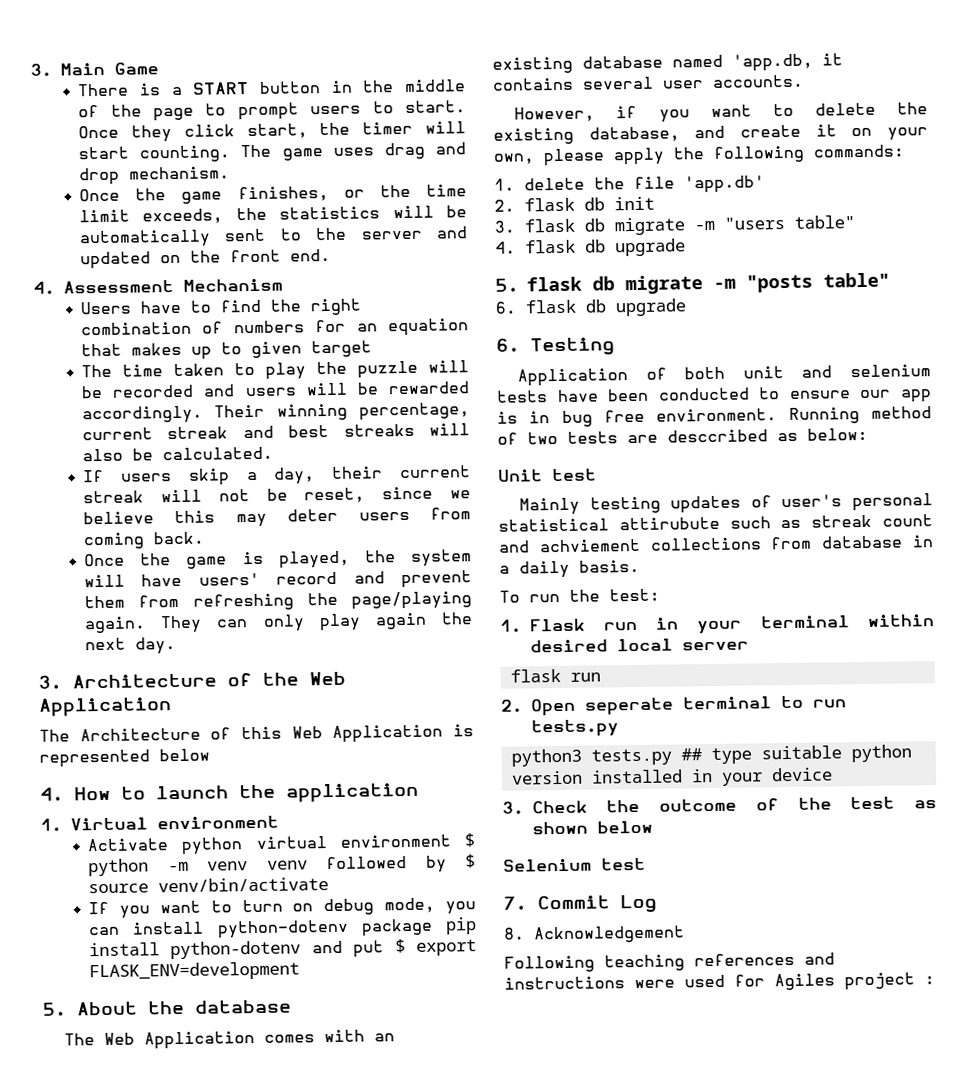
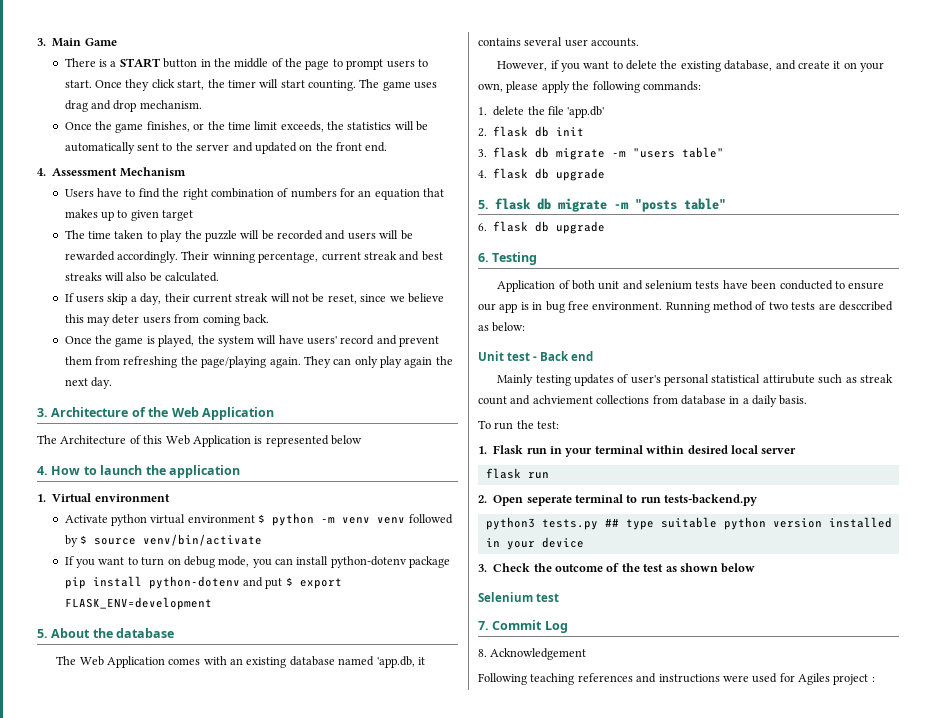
- Unit test
+ Unit test - Back end
- 2. Open seperate terminal to run tests.py
+ 2. Open seperate terminal to run tests-backend.py

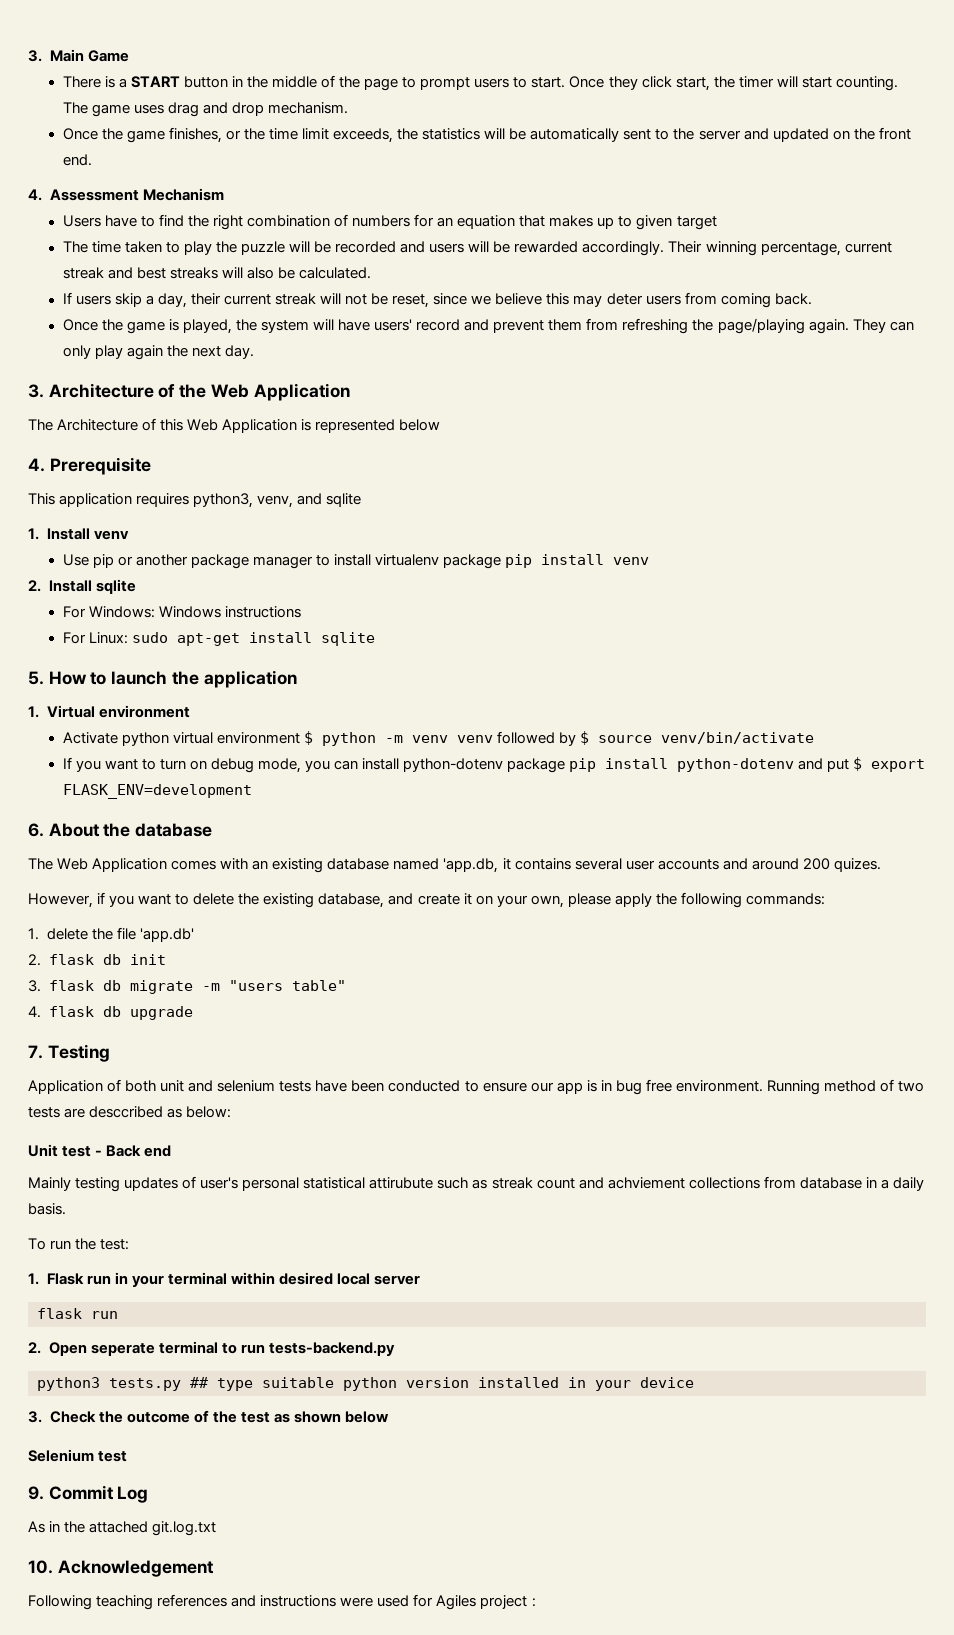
- 4. How to launch the application
+ 4. Prerequisite
+ This application requires python3, venv, and sqlite
+ 1. Install venv
+ Use pip or another package manager to install virtualenv package pip install venv
+ 2. Install sqlite
+ For Windows: Windows instructions
+ For Linux: sudo apt-get install sqlite
+ 5. How to launch the application
- 5. About the database
+ 6. About the database
- The Web Application comes with an existing database named 'app.db, it contains several user accounts.
+ The Web Application comes with an existing database named 'app.db, it contains several user accounts and around 200 quizes.
- 5. flask db migrate -m "posts table"
- 6. flask db upgrade
- 6. Testing
+ 7. Testing
- 7. Commit Log
+ 9. Commit Log
- 8. Acknowledgement
+ As in the attached git.log.txt
+ 10. Acknowledgement

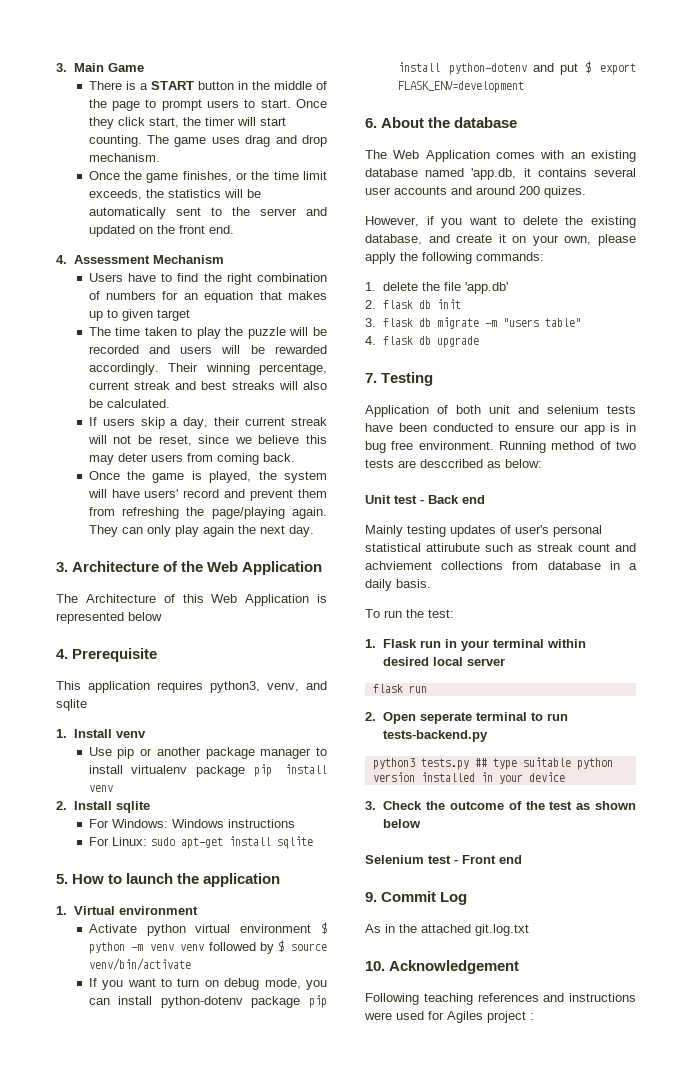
- Selenium test
+ Selenium test - Front end

